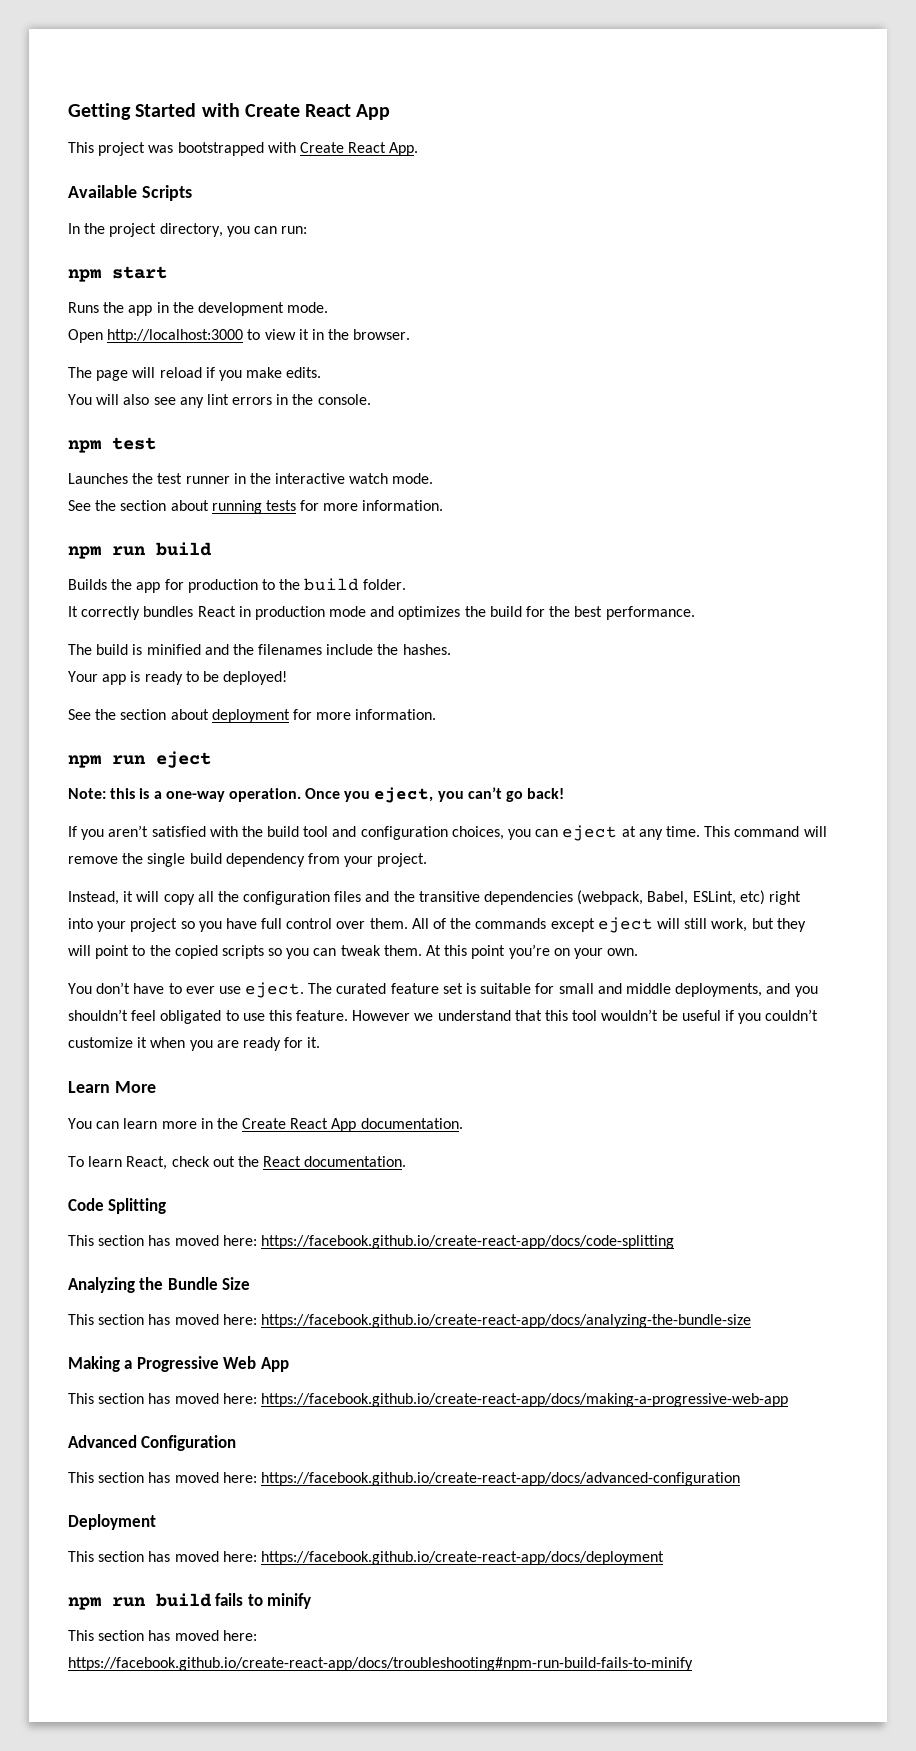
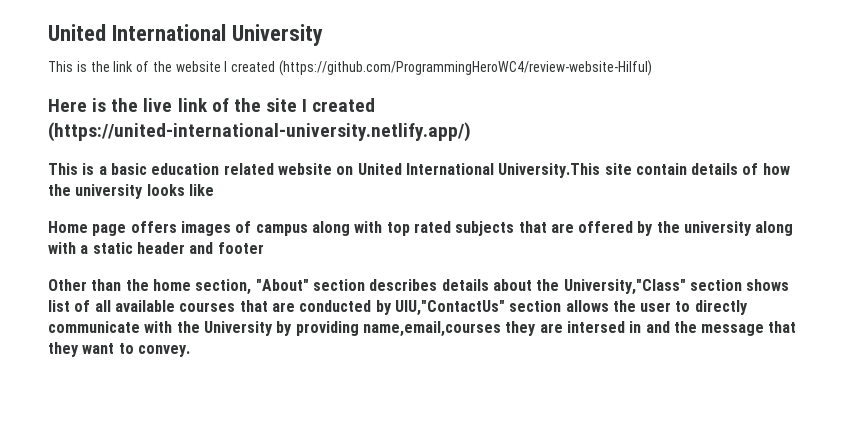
- Getting Started with Create React App
- This project was bootstrapped with Create React App.
- Available Scripts
- In the project directory, you can run:
- npm start
- Runs the app in the development mode.
- Open http://localhost:3000 to view it in the browser.
- The page will reload if you make edits.
- You will also see any lint errors in the console.
- npm test
- Launches the test runner in the interactive watch mode.
- See the section about running tests for more information.
- npm run build
- Builds the app for production to the build folder.
- It correctly bundles React in production mode and optimizes the build for the best performance.
- The build is minified and the filenames include the hashes.
- Your app is ready to be deployed!
- See the section about deployment for more information.
- npm run eject
- Note: this is a one-way operation. Once you eject, you can’t go back!
- If you aren’t satisfied with the build tool and configuration choices, you can eject at any time. This command will remove the single build dependency from your project.
- Instead, it will copy all the configuration files and the transitive dependencies (webpack, Babel, ESLint, etc) right into your project so you have full control over them. All of the commands except eject will still work, but they will point to the copied scripts so you can tweak them. At this point you’re on your own.
- You don’t have to ever use eject. The curated feature set is suitable for small and middle deployments, and you shouldn’t feel obligated to use this feature. However we understand that this tool wouldn’t be useful if you couldn’t customize it when you are ready for it.
- Learn More
- You can learn more in the Create React App documentation.
- To learn React, check out the React documentation.
- Code Splitting
- This section has moved here: https://facebook.github.io/create-react-app/docs/code-splitting
- Analyzing the Bundle Size
- This section has moved here: https://facebook.github.io/create-react-app/docs/analyzing-the-bundle-size
- Making a Progressive Web App
- This section has moved here: https://facebook.github.io/create-react-app/docs/making-a-progressive-web-app
- Advanced Configuration
- This section has moved here: https://facebook.github.io/create-react-app/docs/advanced-configuration
- Deployment
- This section has moved here: https://facebook.github.io/create-react-app/docs/deployment
- npm run build fails to minify
- This section has moved here: https://facebook.github.io/create-react-app/docs/troubleshooting#npm-run-build-fails-to-minify
+ United International University
+ This is the link of the website I created (https://github.com/ProgrammingHeroWC4/review-website-Hilful)
+ Here is the live link of the site I created (https://united-international-university.netlify.app/)
+ This is a basic education related website on United International University.This site contain details of how the university looks like
+ Home page offers images of campus along with top rated subjects that are offered by the university along with a static header and footer
+ Other than the home section, "About" section describes details about the University,"Class" section shows list of all available courses that are conducted by UIU,"ContactUs" section allows the user to directly communicate with the University by providing name,email,courses they are intersed in and the message that they want to convey.

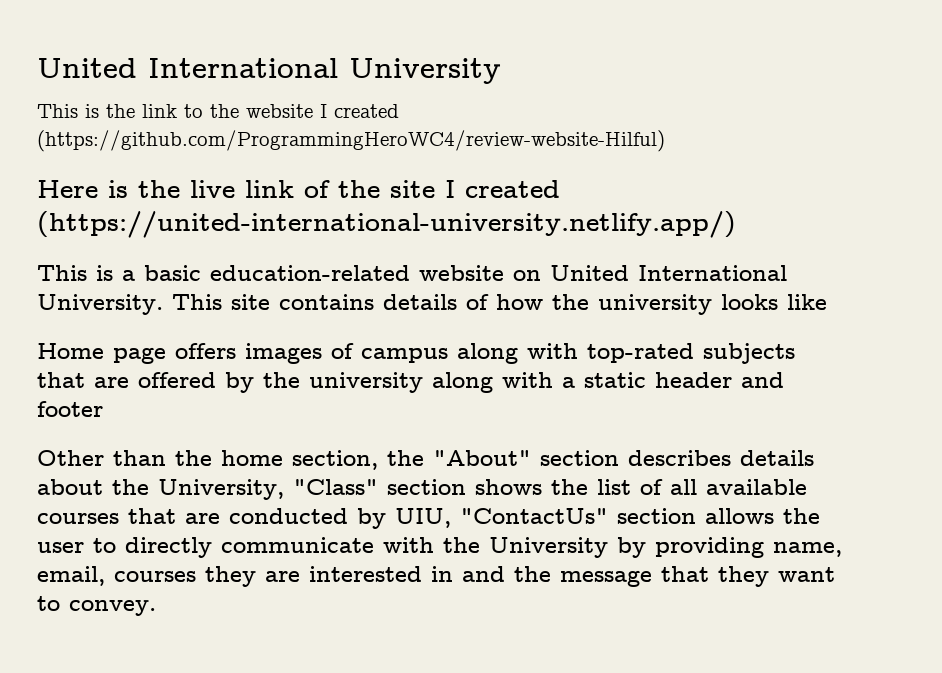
- This is the link of the website I created (https://github.com/ProgrammingHeroWC4/review-website-Hilful)
+ This is the link to the website I created (https://github.com/ProgrammingHeroWC4/review-website-Hilful)
- This is a basic education related website on United International University.This site contain details of how the university looks like
+ This is a basic education-related website on United International University. This site contains details of how the university looks like
- Home page offers images of campus along with top rated subjects that are offered by the university along with a static header and footer
+ Home page offers images of campus along with top-rated subjects that are offered by the university along with a static header and footer
- Other than the home section, "About" section describes details about the University,"Class" section shows list of all available courses that are conducted by UIU,"ContactUs" section allows the user to directly communicate with the University by providing name,email,courses they are intersed in and the message that they want to convey.
+ Other than the home section, the "About" section describes details about the University, "Class" section shows the list of all available courses that are conducted by UIU, "ContactUs" section allows the user to directly communicate with the University by providing name, email, courses they are interested in and the message that they want to convey.

